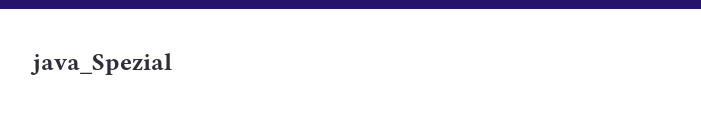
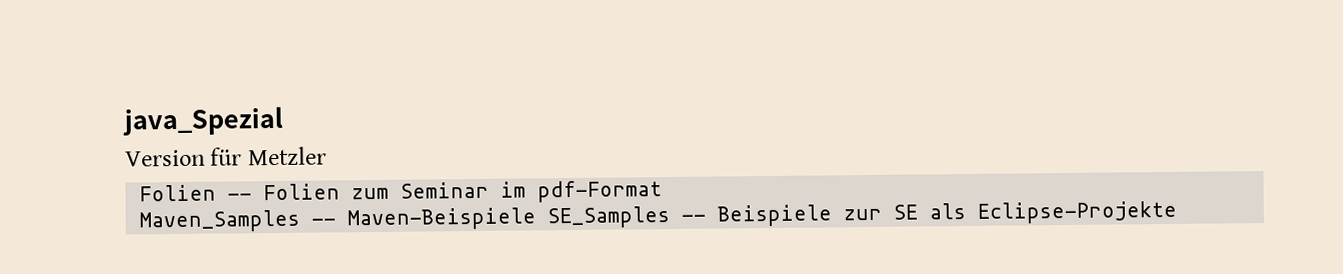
+ Version für Metzler
+ Folien -- Folien zum Seminar im pdf-Format
+ Maven_Samples -- Maven-Beispiele SE_Samples -- Beispiele zur SE als Eclipse-Projekte

